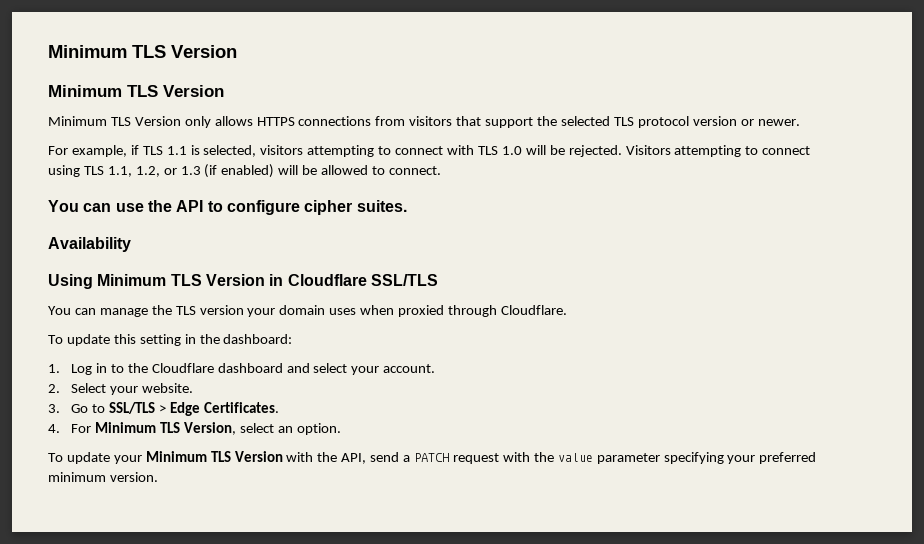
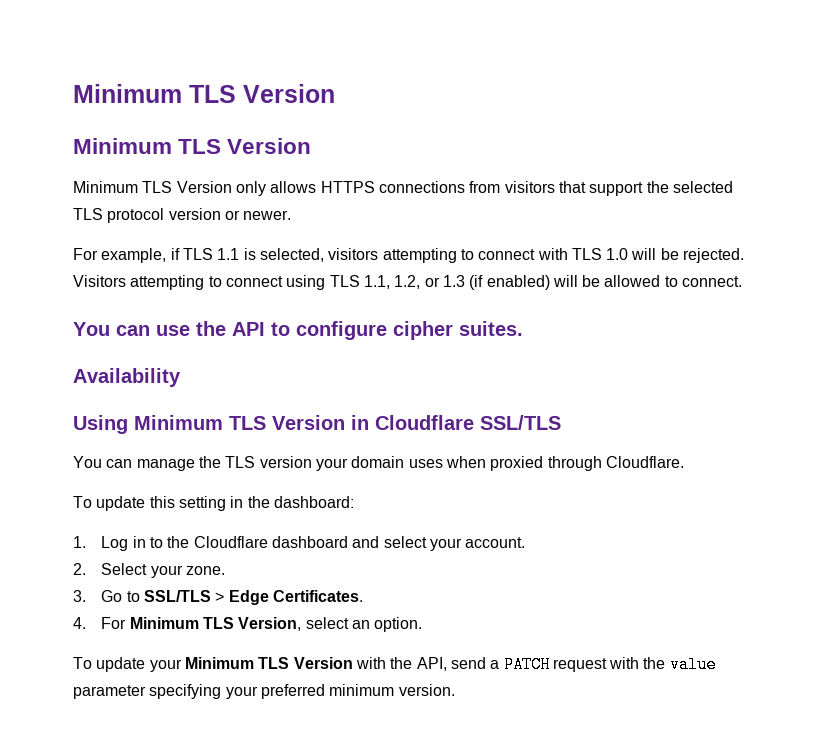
- 2. Select your website.
+ 2. Select your zone.

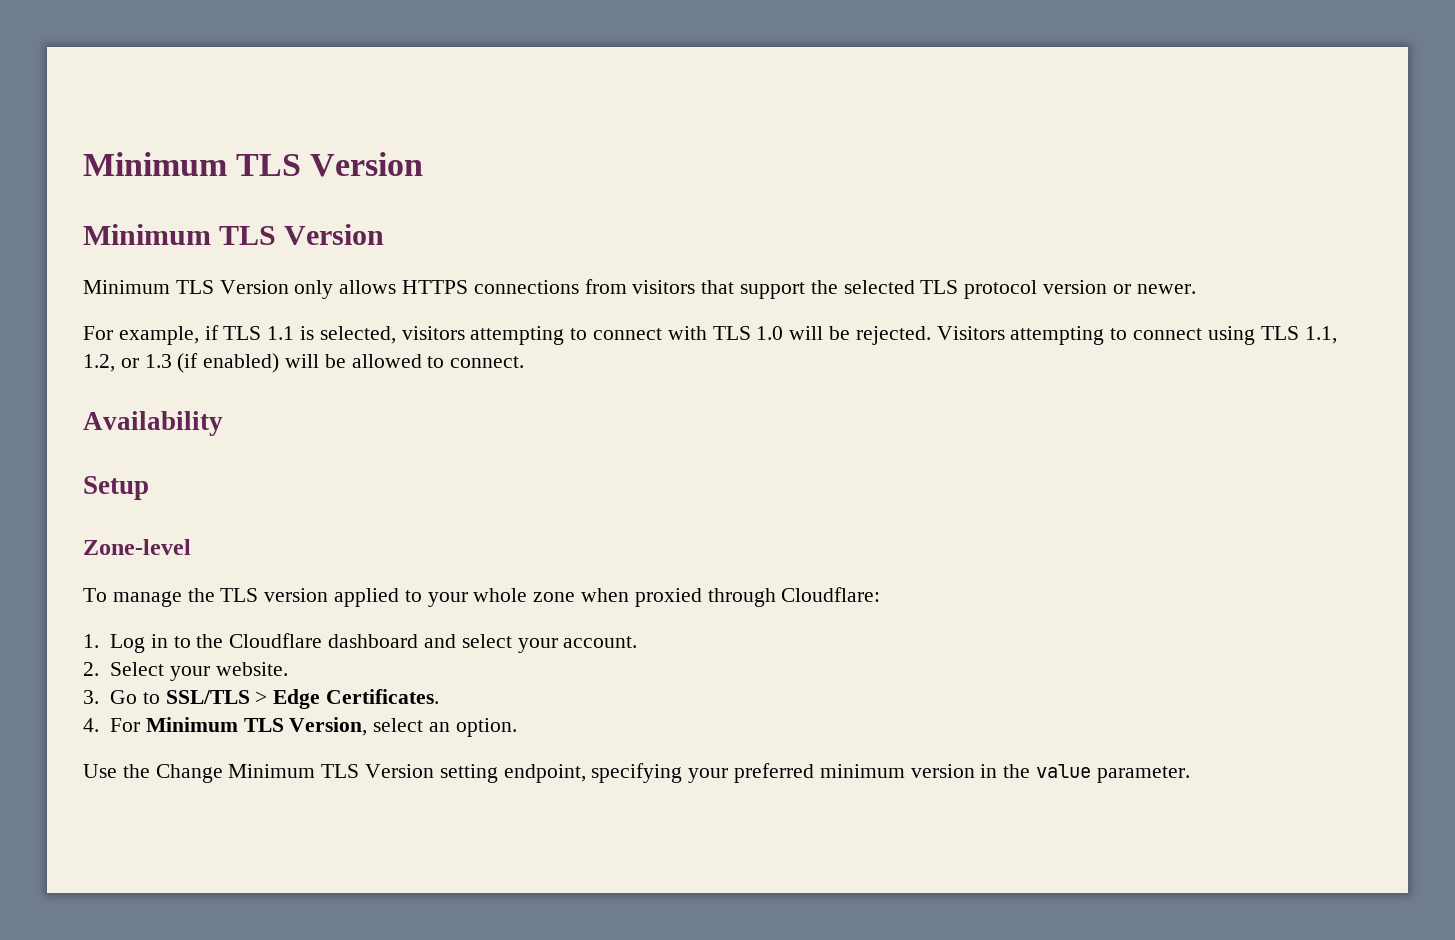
- You can use the API to configure cipher suites.
  Availability
- Using Minimum TLS Version in Cloudflare SSL/TLS
- You can manage the TLS version your domain uses when proxied through Cloudflare.
- To update this setting in the dashboard:
+ Setup
+ Zone-level
+ To manage the TLS version applied to your whole zone when proxied through Cloudflare:
- 2. Select your zone.
+ 2. Select your website.
- To update your Minimum TLS Version with the API, send a PATCH request with the value parameter specifying your preferred minimum version.
+ Use the Change Minimum TLS Version setting endpoint, specifying your preferred minimum version in the value parameter.

